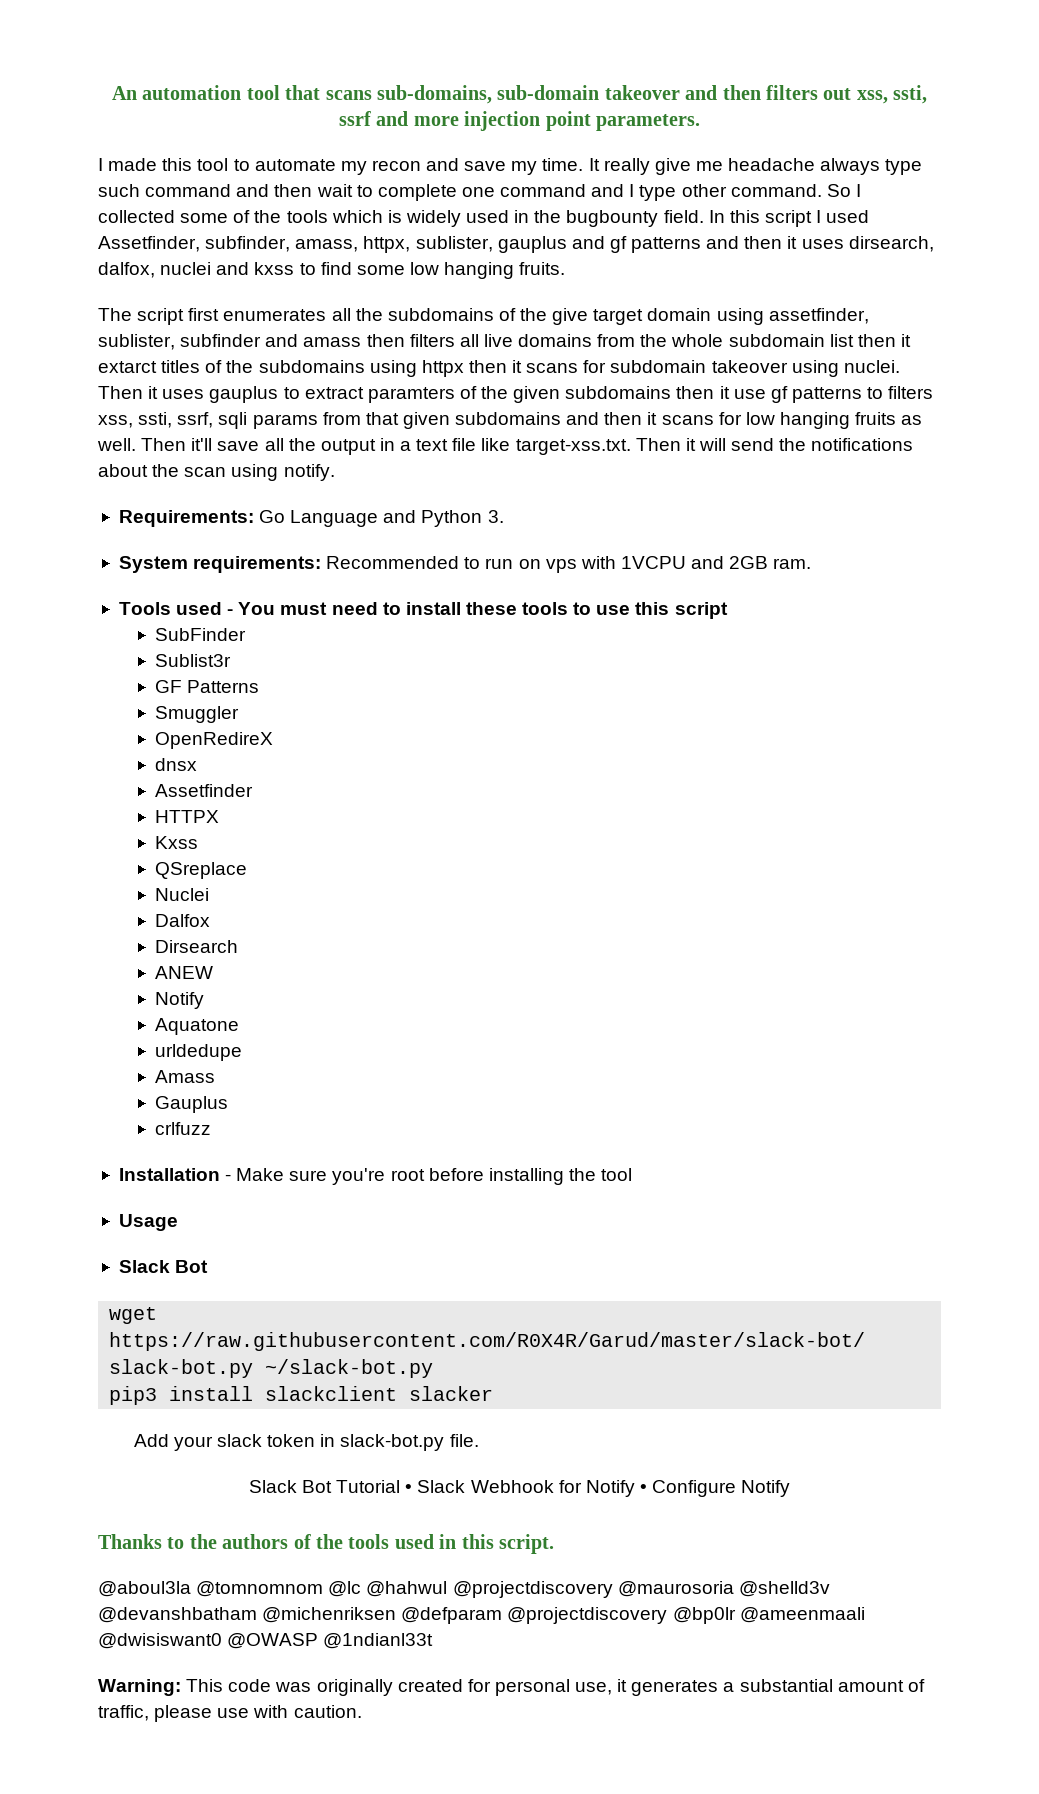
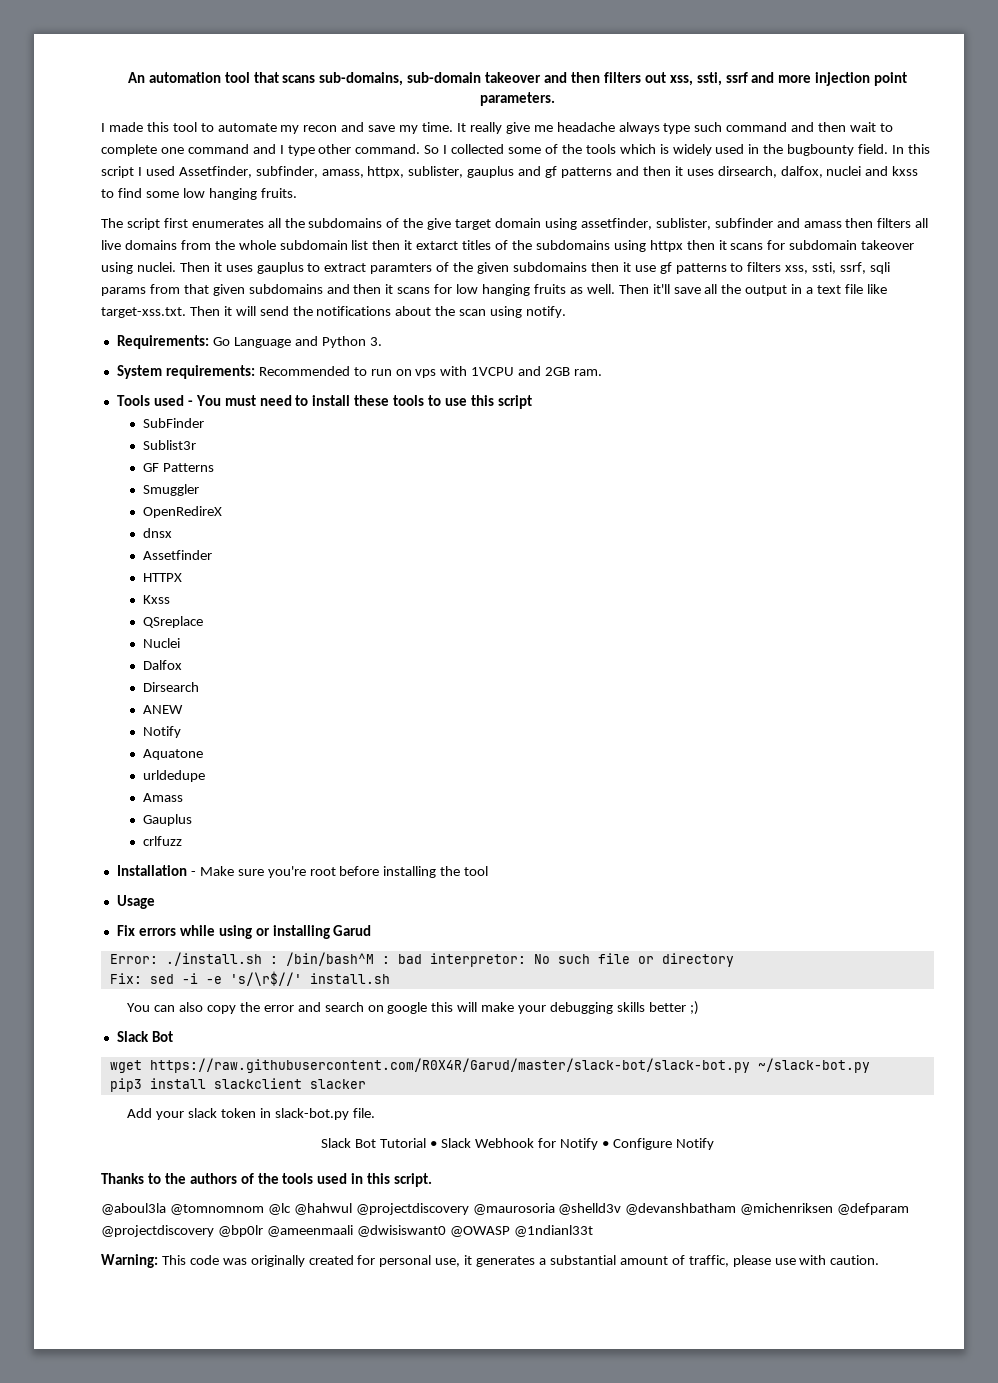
+ Fix errors while using or installing Garud
+ Error: ./install.sh : /bin/bash^M : bad interpretor: No such file or directory
+ Fix: sed -i -e 's/\r$//' install.sh
+ You can also copy the error and search on google this will make your debugging skills better ;)

